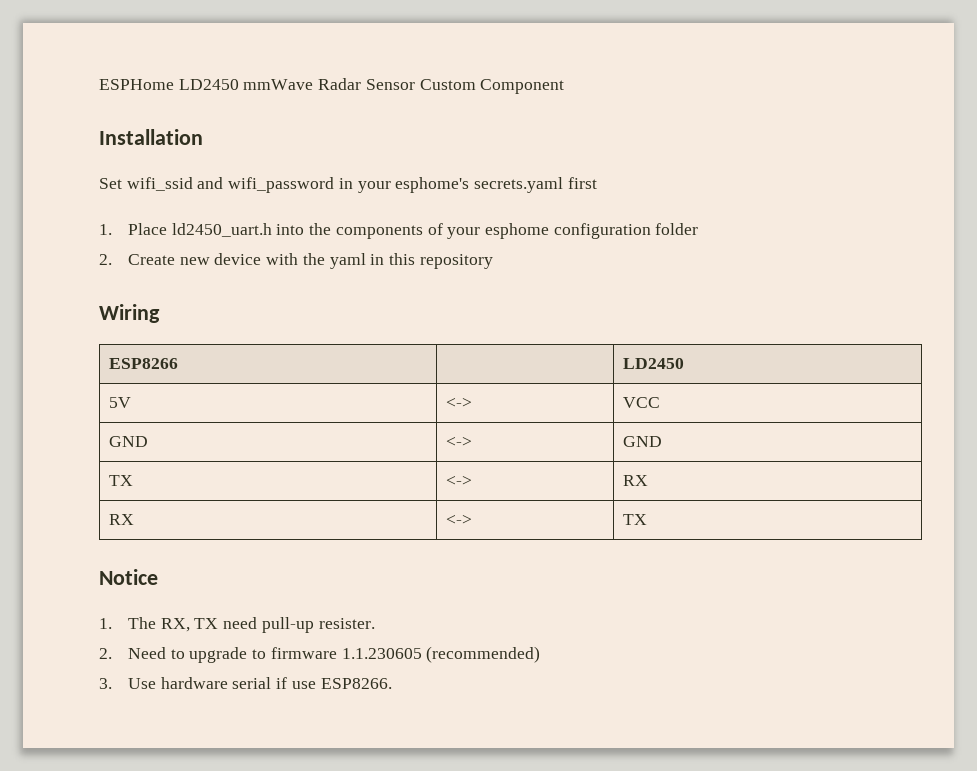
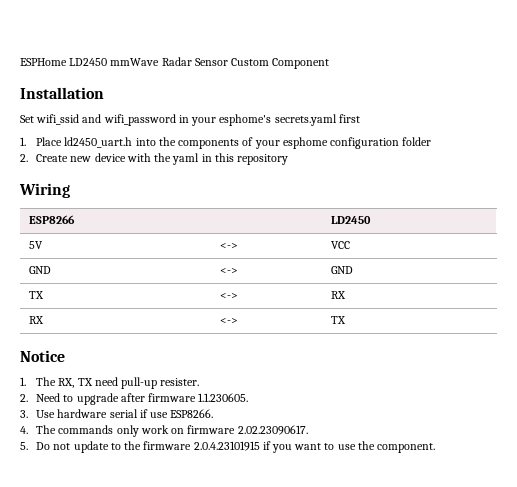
- 2. Need to upgrade to firmware 1.1.230605 (recommended)
+ 2. Need to upgrade after firmware 1.1.230605.
+ 4. The commands only work on firmware 2.02.23090617.
+ 5. Do not update to the firmware 2.0.4.23101915 if you want to use the component.

